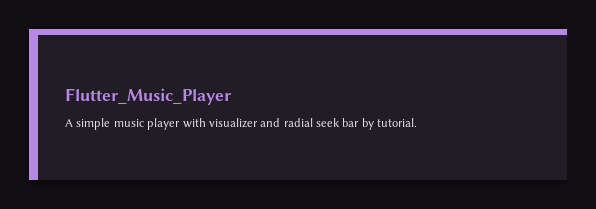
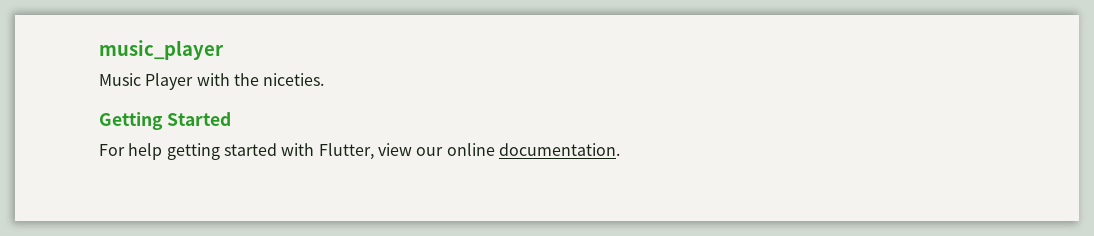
- Flutter_Music_Player
- A simple music player with visualizer and radial seek bar by tutorial.
+ music_player
+ Music Player with the niceties.
+ Getting Started
+ For help getting started with Flutter, view our online documentation.

